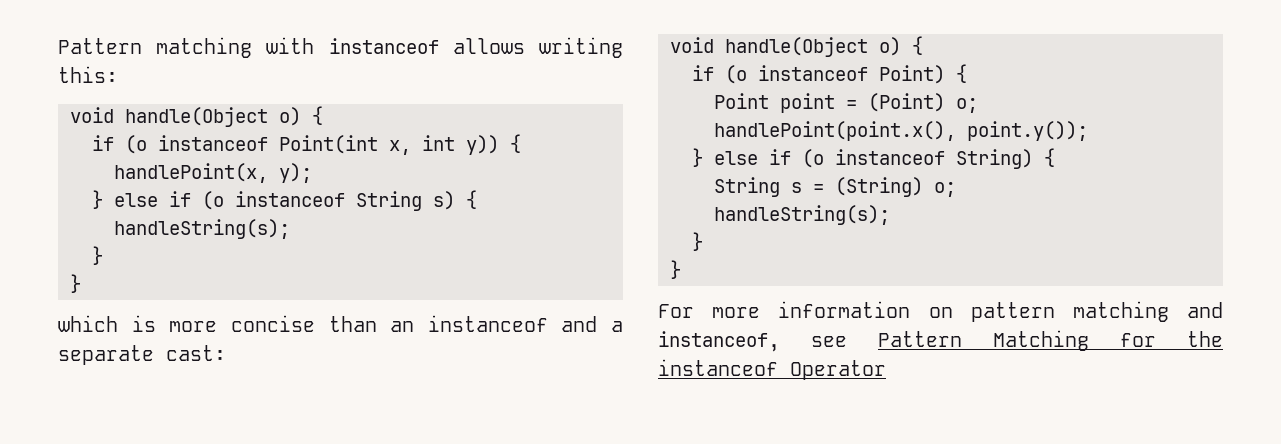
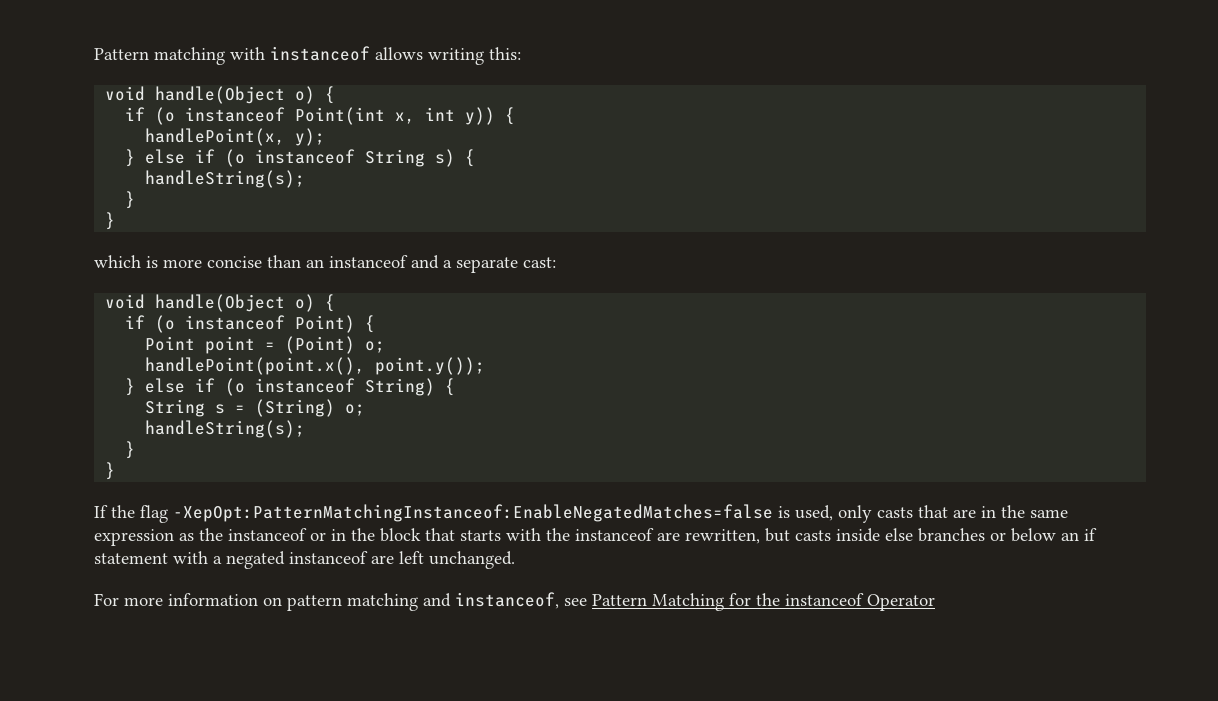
+ If the flag -XepOpt:PatternMatchingInstanceof:EnableNegatedMatches=false is used, only casts that are in the same expression as the instanceof or in the block that starts with the instanceof are rewritten, but casts inside else branches or below an if statement with a negated instanceof are left unchanged.

